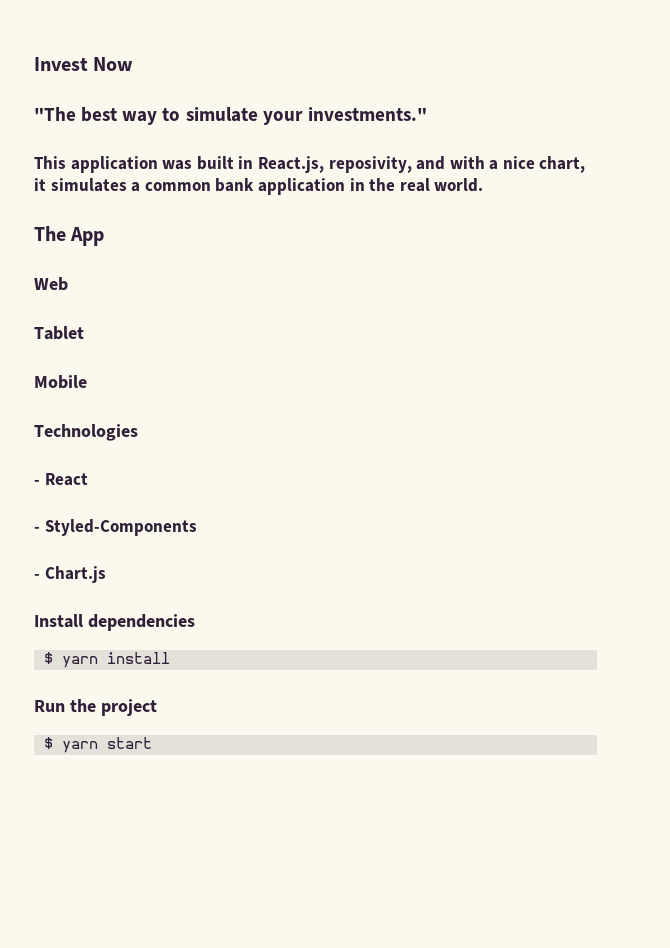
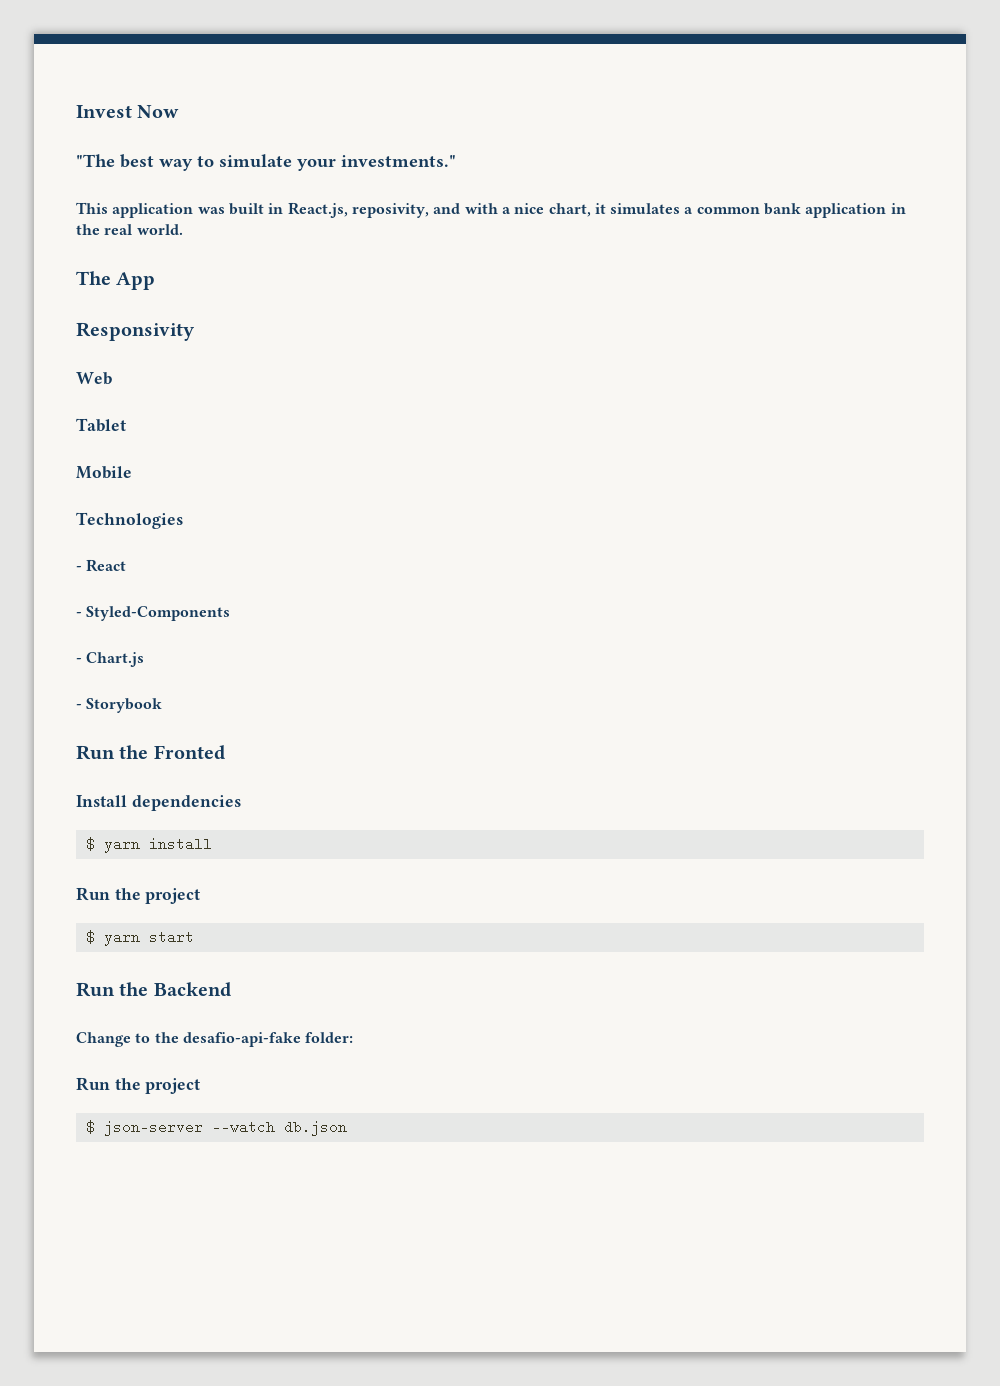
+ Responsivity
+ - Storybook
+ Run the Fronted
+ Run the Backend
+ Change to the desafio-api-fake folder:
+ Run the project
+ $ json-server --watch db.json

